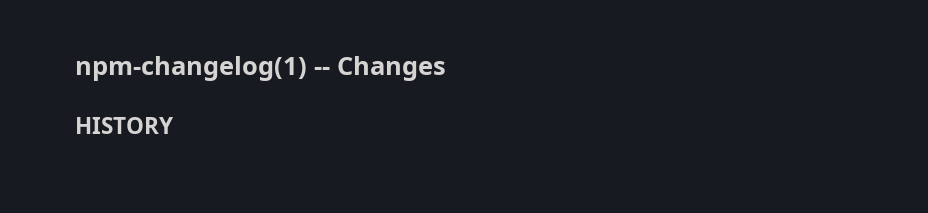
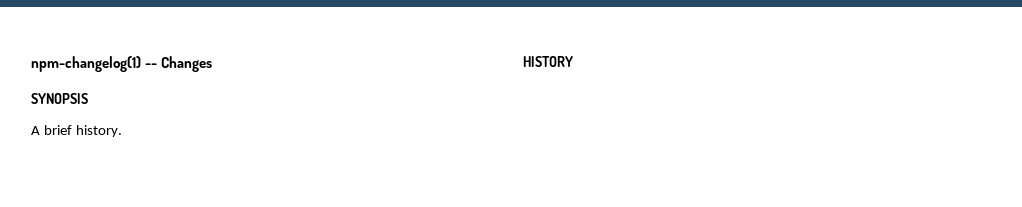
+ SYNOPSIS
+ A brief history.

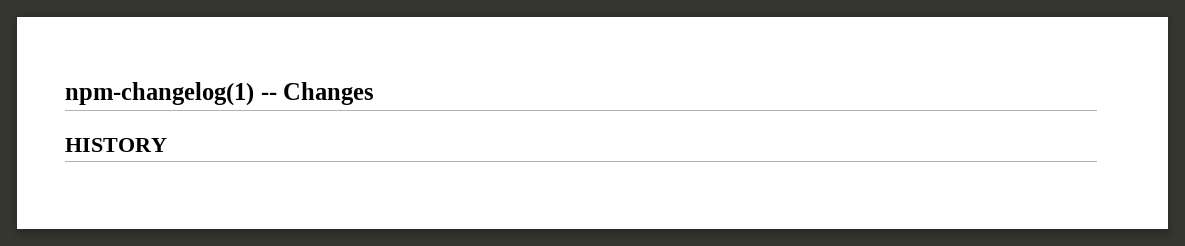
- SYNOPSIS
- A brief history.

